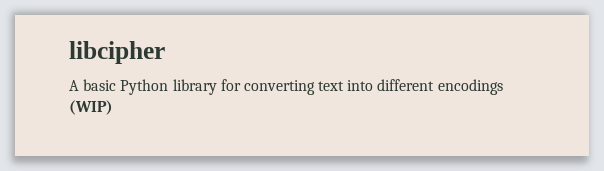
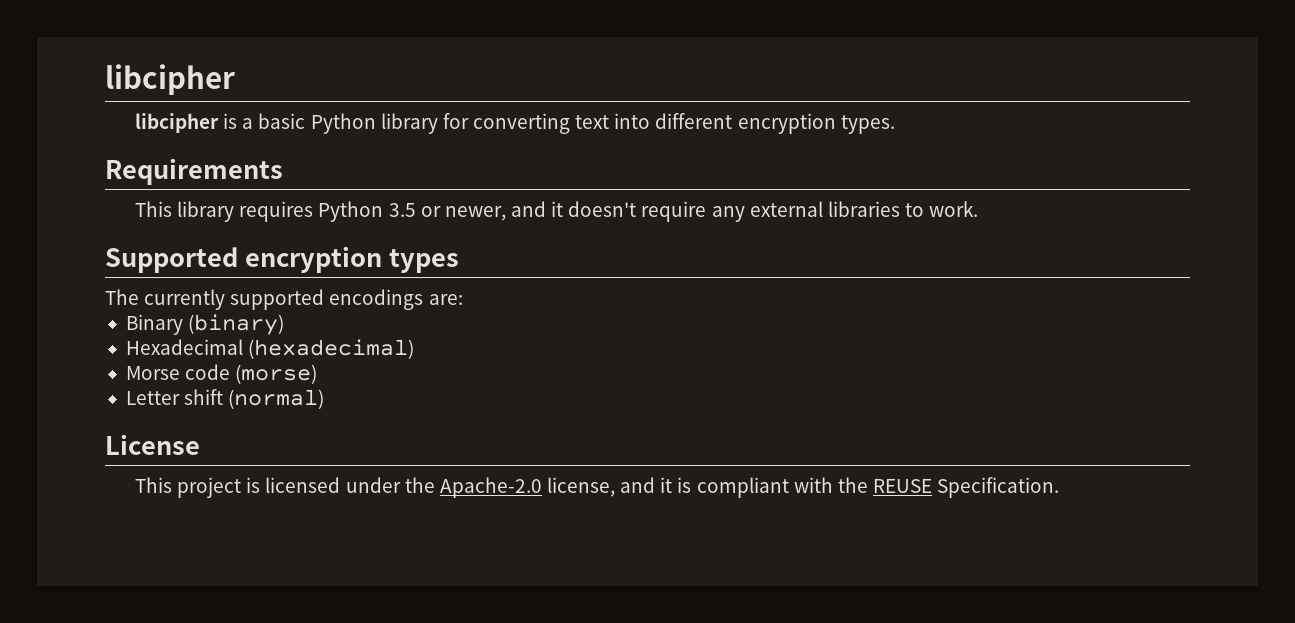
- A basic Python library for converting text into different encodings (WIP)
+ libcipher is a basic Python library for converting text into different encryption types.
+ Requirements
+ This library requires Python 3.5 or newer, and it doesn't require any external libraries to work.
+ Supported encryption types
+ The currently supported encodings are:
+ Binary (binary)
+ Hexadecimal (hexadecimal)
+ Morse code (morse)
+ Letter shift (normal)
+ License
+ This project is licensed under the Apache-2.0 license, and it is compliant with the REUSE Specification.

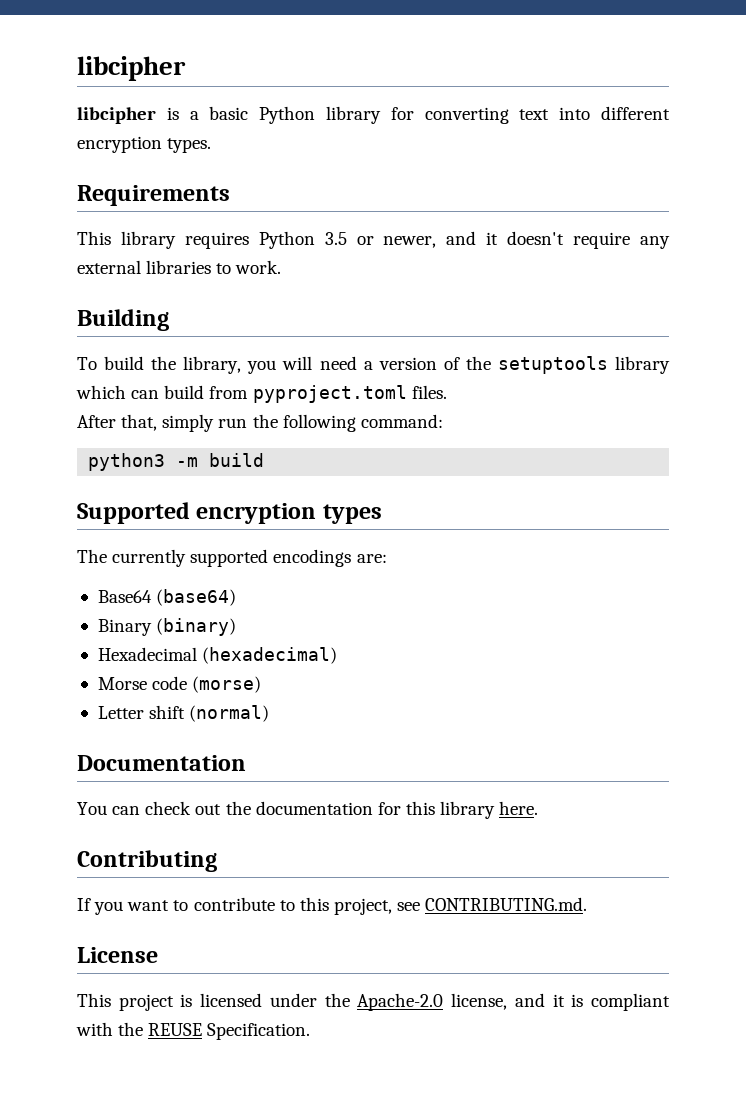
+ Building
+ To build the library, you will need a version of the setuptools library which can build from pyproject.toml files.
+ After that, simply run the following command:
+ python3 -m build
+ Base64 (base64)
+ Documentation
+ You can check out the documentation for this library here.
+ Contributing
+ If you want to contribute to this project, see CONTRIBUTING.md.

